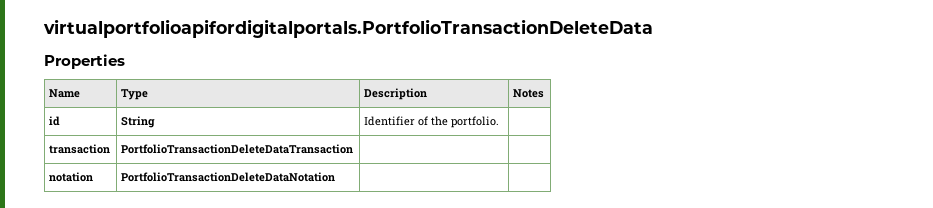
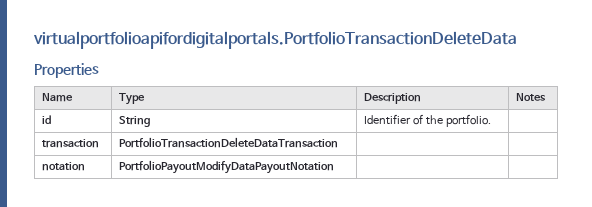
- notation | PortfolioTransactionDeleteDataNotation | |
+ notation | PortfolioPayoutModifyDataPayoutNotation | |

